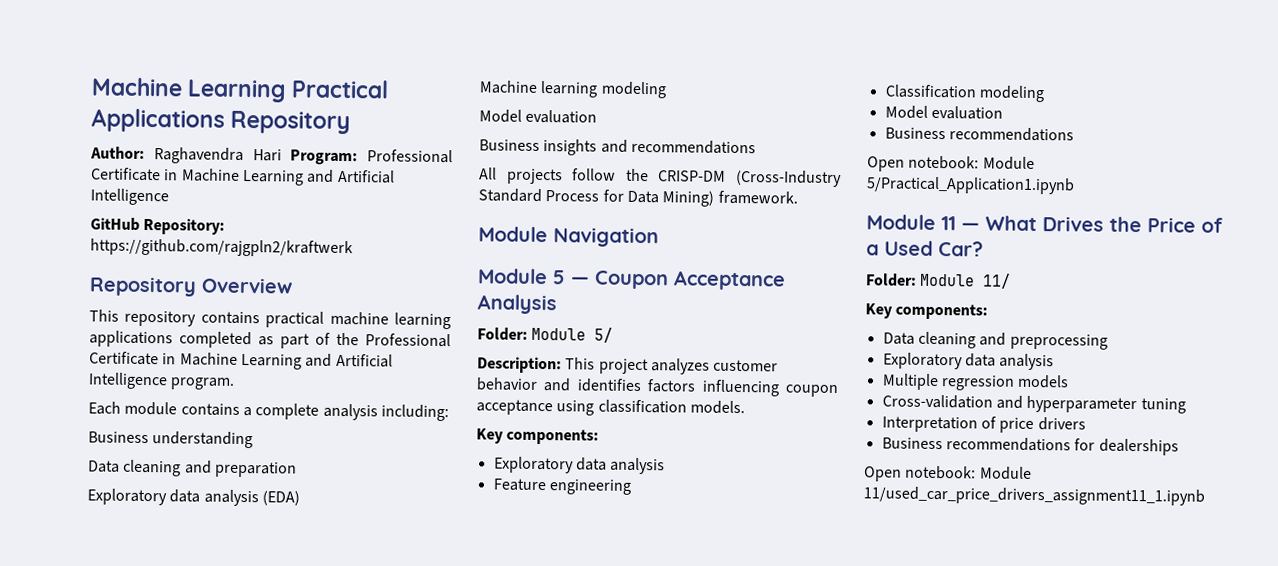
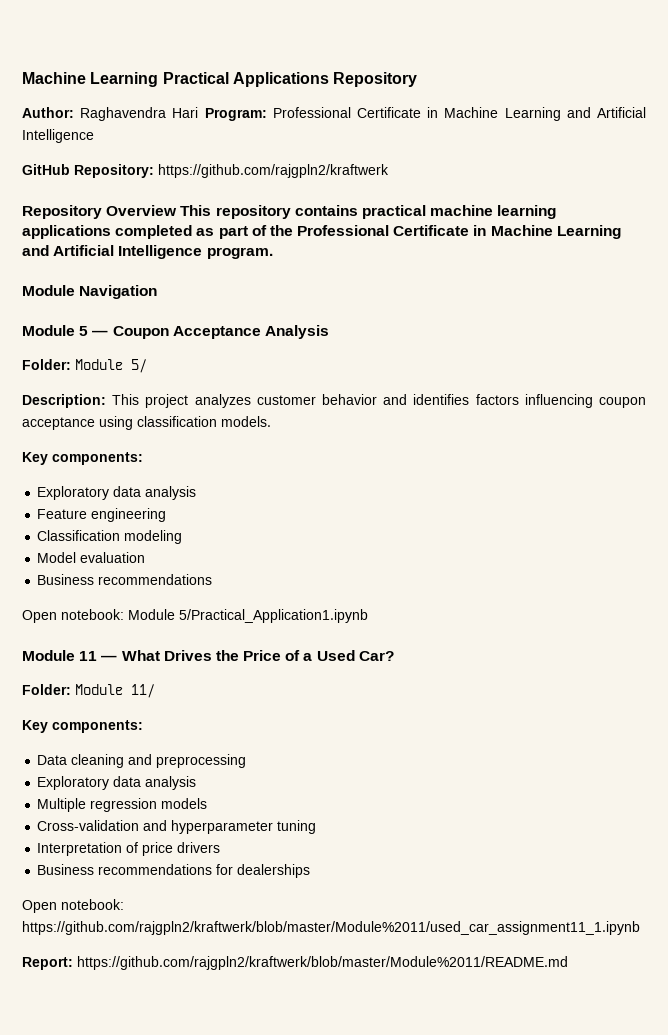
- Repository Overview
- This repository contains practical machine learning applications completed as part of the Professional Certificate in Machine Learning and Artificial Intelligence program.
+ Repository Overview This repository contains practical machine learning applications completed as part of the Professional Certificate in Machine Learning and Artificial Intelligence program.
- Each module contains a complete analysis including:
- Business understanding
- Data cleaning and preparation
- Exploratory data analysis (EDA)
- Machine learning modeling
- Model evaluation
- Business insights and recommendations
- All projects follow the CRISP-DM (Cross-Industry Standard Process for Data Mining) framework.
- Open notebook: Module 11/used_car_price_drivers_assignment11_1.ipynb
+ Open notebook: https://github.com/rajgpln2/kraftwerk/blob/master/Module%2011/used_car_assignment11_1.ipynb
+ Report: https://github.com/rajgpln2/kraftwerk/blob/master/Module%2011/README.md

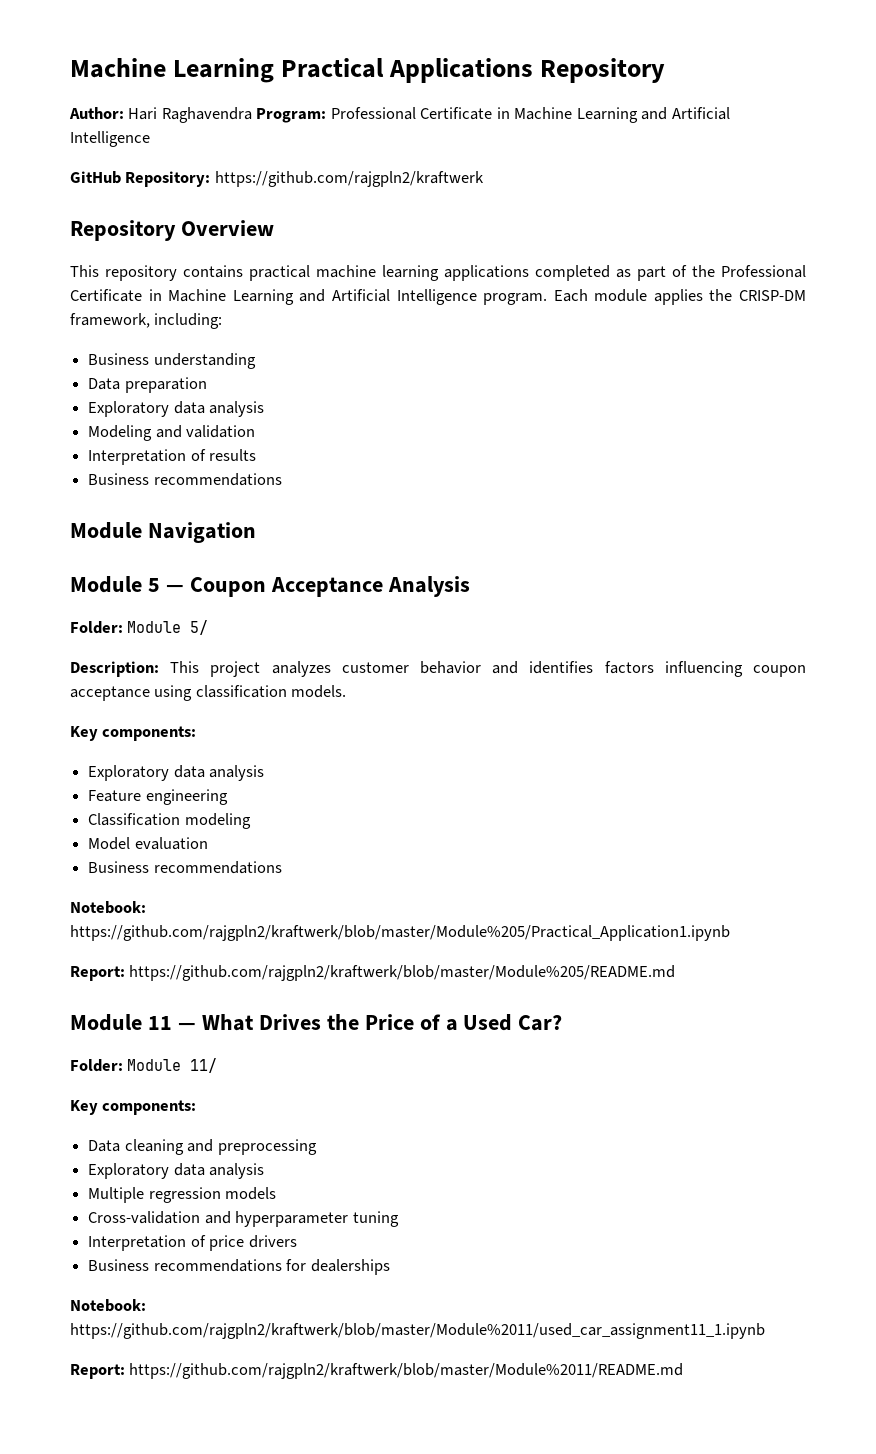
- Author: Raghavendra Hari Program: Professional Certificate in Machine Learning and Artificial Intelligence
+ Author: Hari Raghavendra Program: Professional Certificate in Machine Learning and Artificial Intelligence
- Repository Overview This repository contains practical machine learning applications completed as part of the Professional Certificate in Machine Learning and Artificial Intelligence program.
+ Repository Overview
+ This repository contains practical machine learning applications completed as part of the Professional Certificate in Machine Learning and Artificial Intelligence program. Each module applies the CRISP-DM framework, including:
+ Business understanding
+ Data preparation
+ Exploratory data analysis
+ Modeling and validation
+ Interpretation of results
+ Business recommendations
- Open notebook: Module 5/Practical_Application1.ipynb
+ Notebook: https://github.com/rajgpln2/kraftwerk/blob/master/Module%205/Practical_Application1.ipynb
+ Report: https://github.com/rajgpln2/kraftwerk/blob/master/Module%205/README.md
- Open notebook: https://github.com/rajgpln2/kraftwerk/blob/master/Module%2011/used_car_assignment11_1.ipynb
+ Notebook: https://github.com/rajgpln2/kraftwerk/blob/master/Module%2011/used_car_assignment11_1.ipynb

